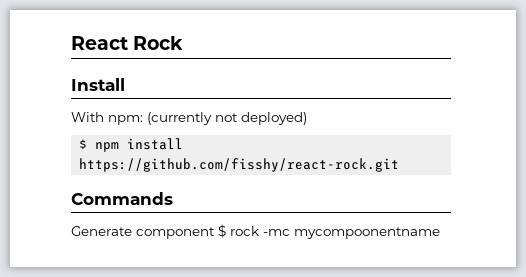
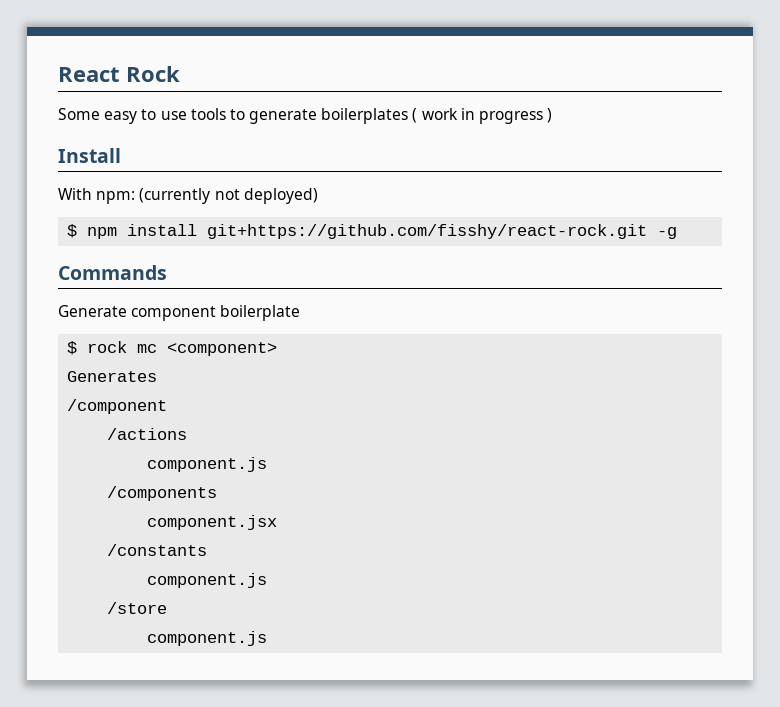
+ Some easy to use tools to generate boilerplates ( work in progress )
- $ npm install https://github.com/fisshy/react-rock.git
+ $ npm install git+https://github.com/fisshy/react-rock.git -g
- Generate component $ rock -mc mycompoonentname
+ Generate component boilerplate
+ $ rock mc <component>
+ Generates
+ /component
+ /actions
+ component.js
+ /components
+ component.jsx
+ /constants
+ component.js
+ /store
+ component.js

